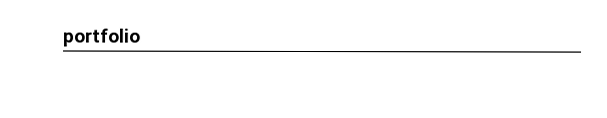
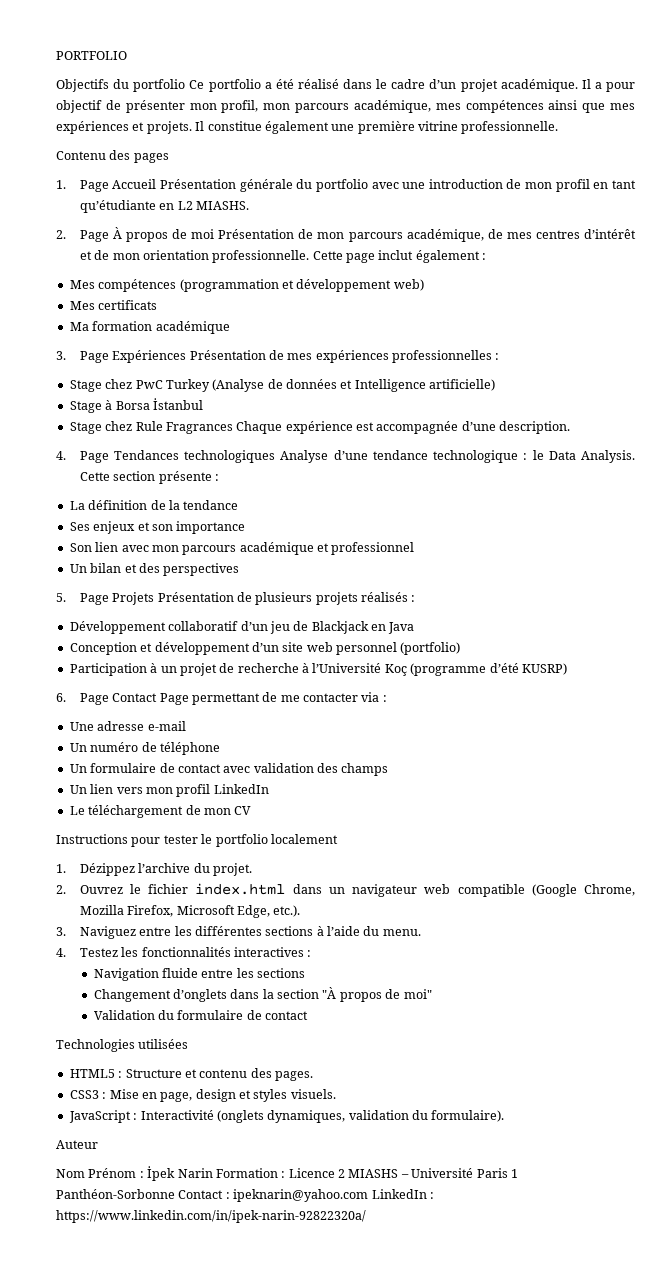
- portfolio
+ PORTFOLIO
+ Objectifs du portfolio Ce portfolio a été réalisé dans le cadre d’un projet académique. Il a pour objectif de présenter mon profil, mon parcours académique, mes compétences ainsi que mes expériences et projets. Il constitue également une première vitrine professionnelle.
+ Contenu des pages
+ 1. Page Accueil Présentation générale du portfolio avec une introduction de mon profil en tant qu’étudiante en L2 MIASHS.
+ 2. Page À propos de moi Présentation de mon parcours académique, de mes centres d’intérêt et de mon orientation professionnelle. Cette page inclut également :
+ Mes compétences (programmation et développement web)
+ Mes certificats
+ Ma formation académique
+ 3. Page Expériences Présentation de mes expériences professionnelles :
+ Stage chez PwC Turkey (Analyse de données et Intelligence artificielle)
+ Stage à Borsa İstanbul
+ Stage chez Rule Fragrances Chaque expérience est accompagnée d’une description.
+ 4. Page Tendances technologiques Analyse d’une tendance technologique : le Data Analysis. Cette section présente :
+ La définition de la tendance
+ Ses enjeux et son importance
+ Son lien avec mon parcours académique et professionnel
+ Un bilan et des perspectives
+ 5. Page Projets Présentation de plusieurs projets réalisés :
+ Développement collaboratif d’un jeu de Blackjack en Java
+ Conception et développement d’un site web personnel (portfolio)
+ Participation à un projet de recherche à l’Université Koç (programme d’été KUSRP)
+ 6. Page Contact Page permettant de me contacter via :
+ Une adresse e-mail
+ Un numéro de téléphone
+ Un formulaire de contact avec validation des champs
+ Un lien vers mon profil LinkedIn
+ Le téléchargement de mon CV
+ Instructions pour tester le portfolio localement
+ 1. Dézippez l’archive du projet.
+ 2. Ouvrez le fichier index.html dans un navigateur web compatible (Google Chrome, Mozilla Firefox, Microsoft Edge, etc.).
+ 3. Naviguez entre les différentes sections à l’aide du menu.
+ 4. Testez les fonctionnalités interactives :
+ Navigation fluide entre les sections
+ Changement d’onglets dans la section "À propos de moi"
+ Validation du formulaire de contact
+ Technologies utilisées
+ HTML5 : Structure et contenu des pages.
+ CSS3 : Mise en page, design et styles visuels.
+ JavaScript : Interactivité (onglets dynamiques, validation du formulaire).
+ Auteur
+ Nom Prénom : İpek Narin Formation : Licence 2 MIASHS – Université Paris 1 Panthéon-Sorbonne Contact : ipeknarin@yahoo.com LinkedIn : https://www.linkedin.com/in/ipek-narin-92822320a/

